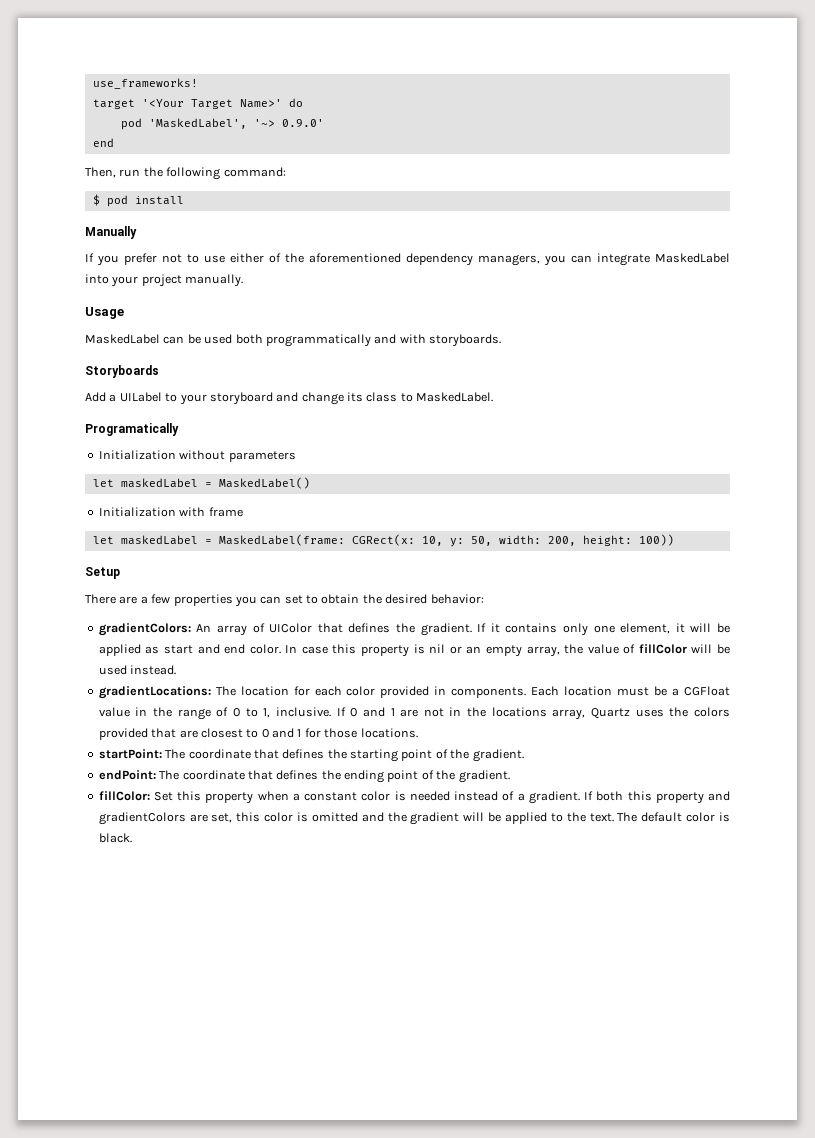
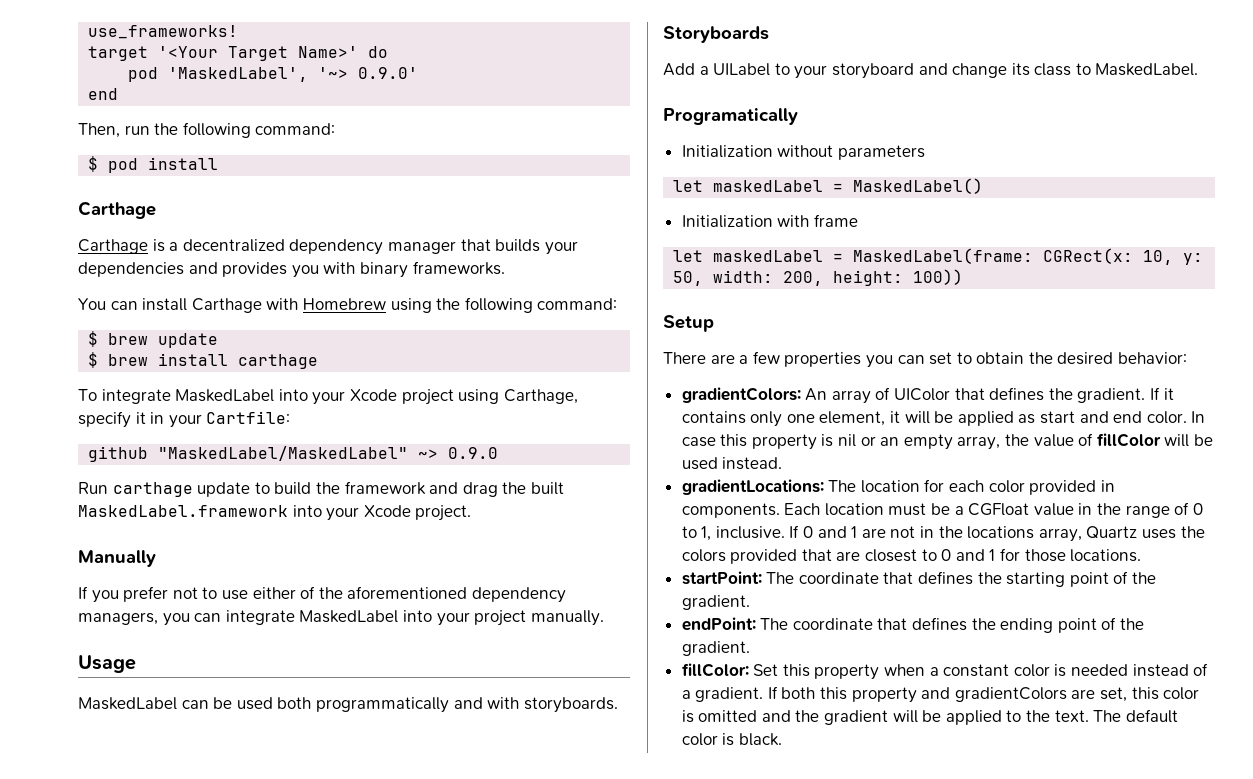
  $ pod install
+ Carthage
+ Carthage is a decentralized dependency manager that builds your dependencies and provides you with binary frameworks.
+ You can install Carthage with Homebrew using the following command:
+ $ brew update
+ $ brew install carthage
+ To integrate MaskedLabel into your Xcode project using Carthage, specify it in your Cartfile:
+ github "MaskedLabel/MaskedLabel" ~> 0.9.0
+ Run carthage update to build the framework and drag the built MaskedLabel.framework into your Xcode project.

